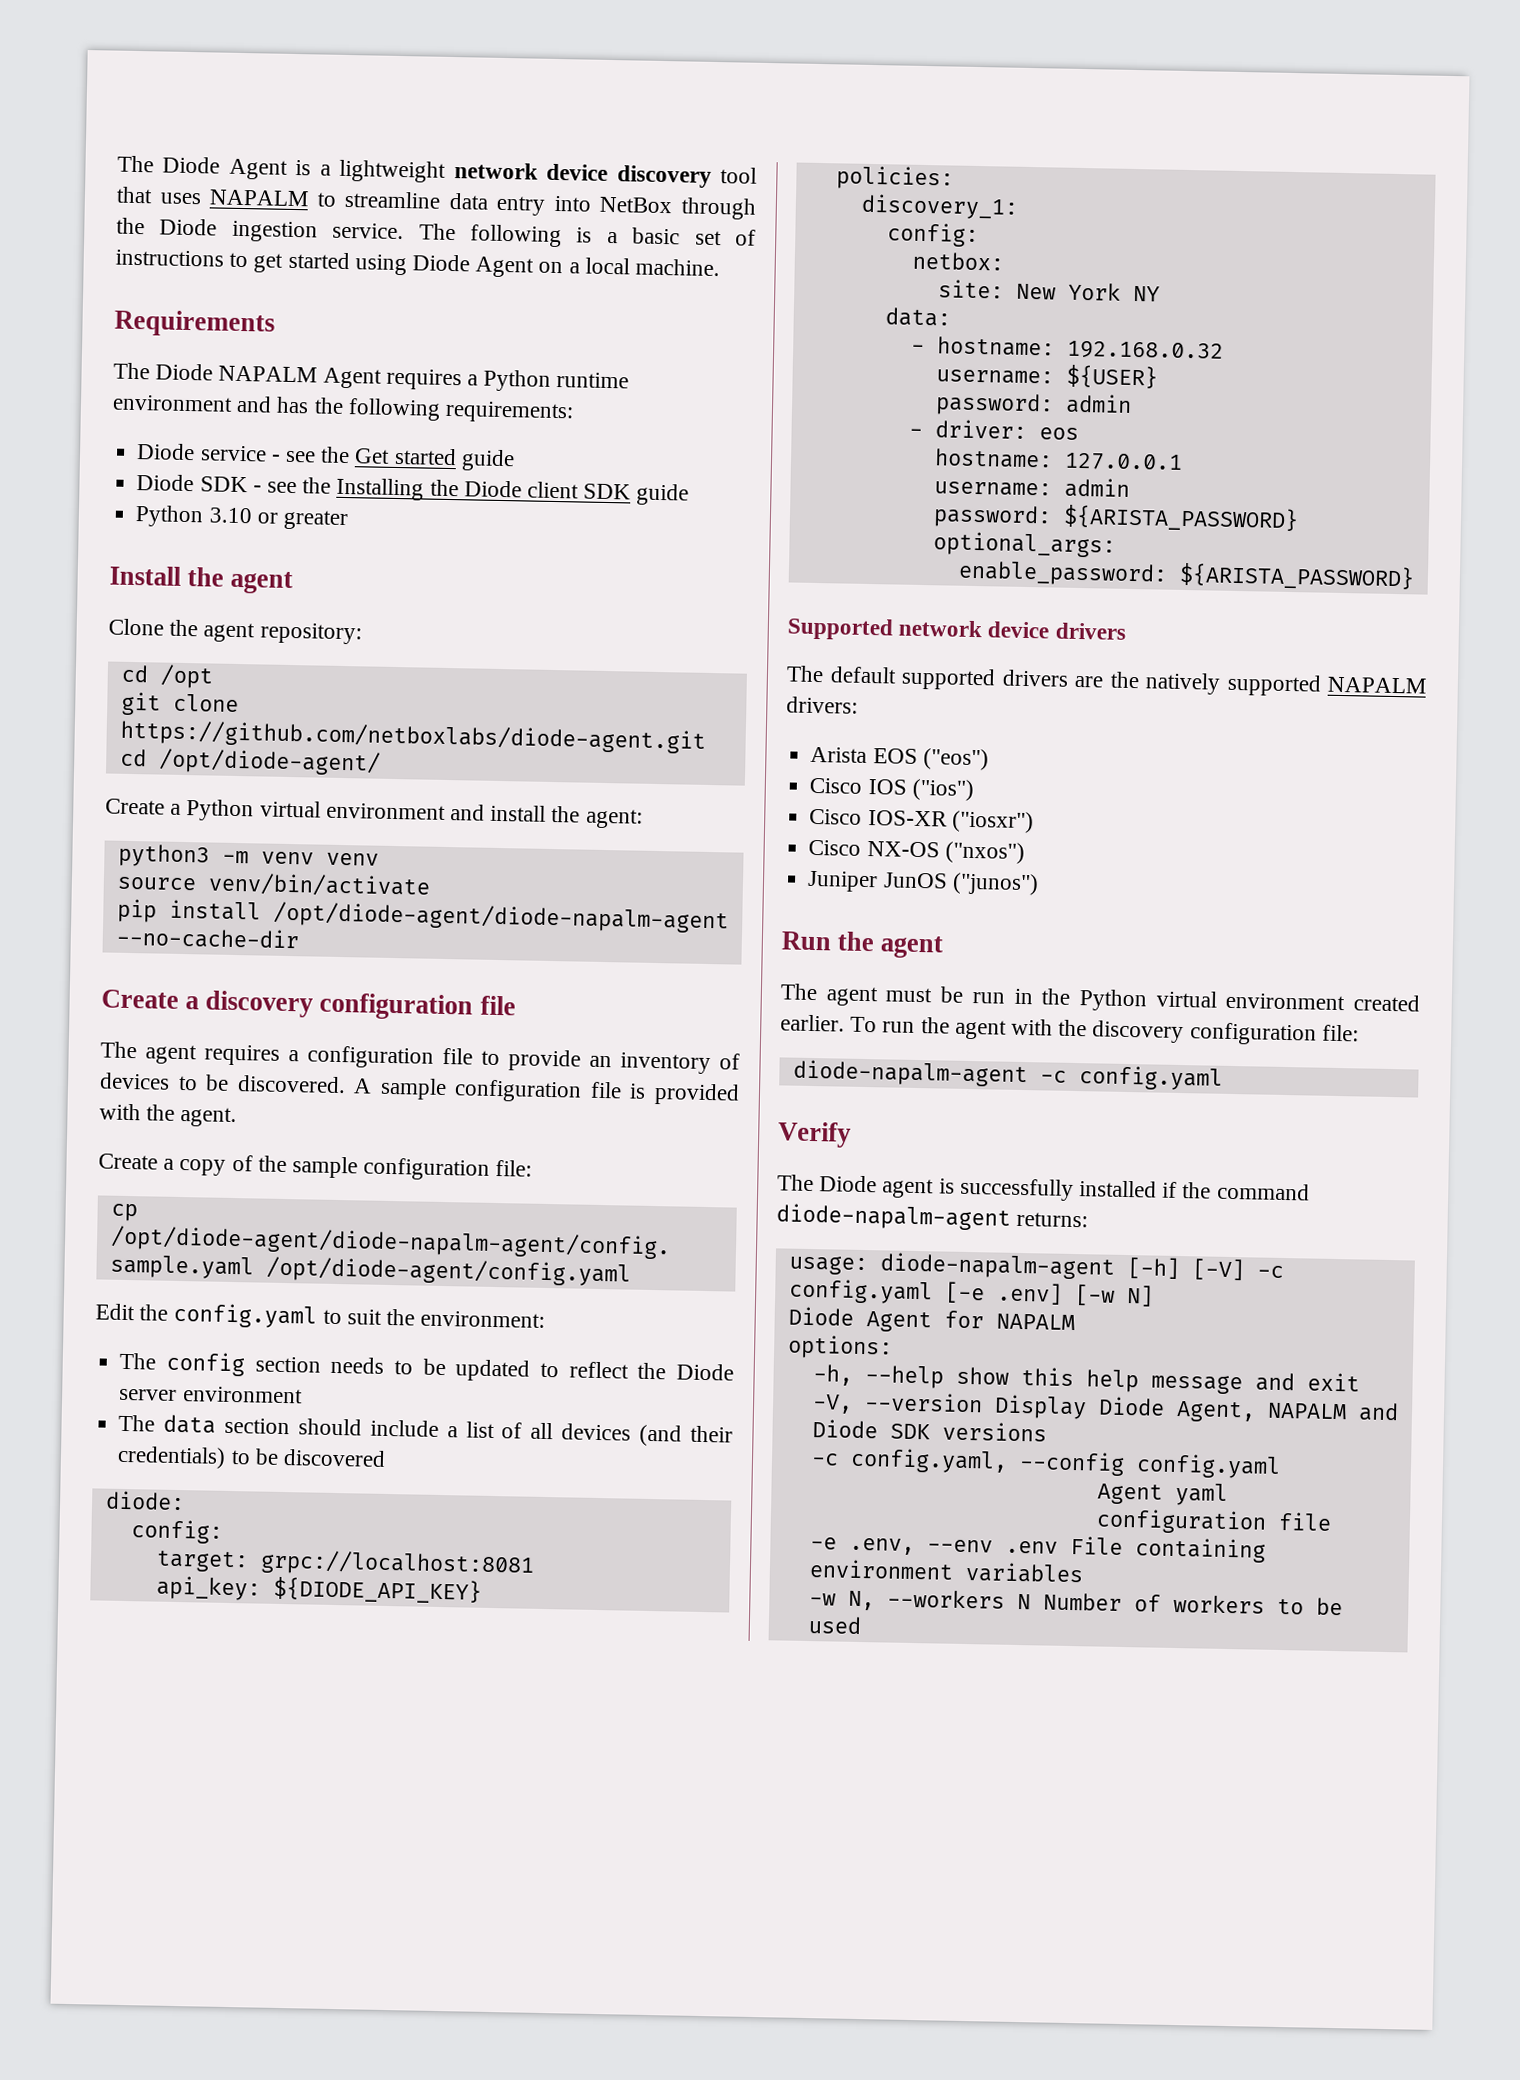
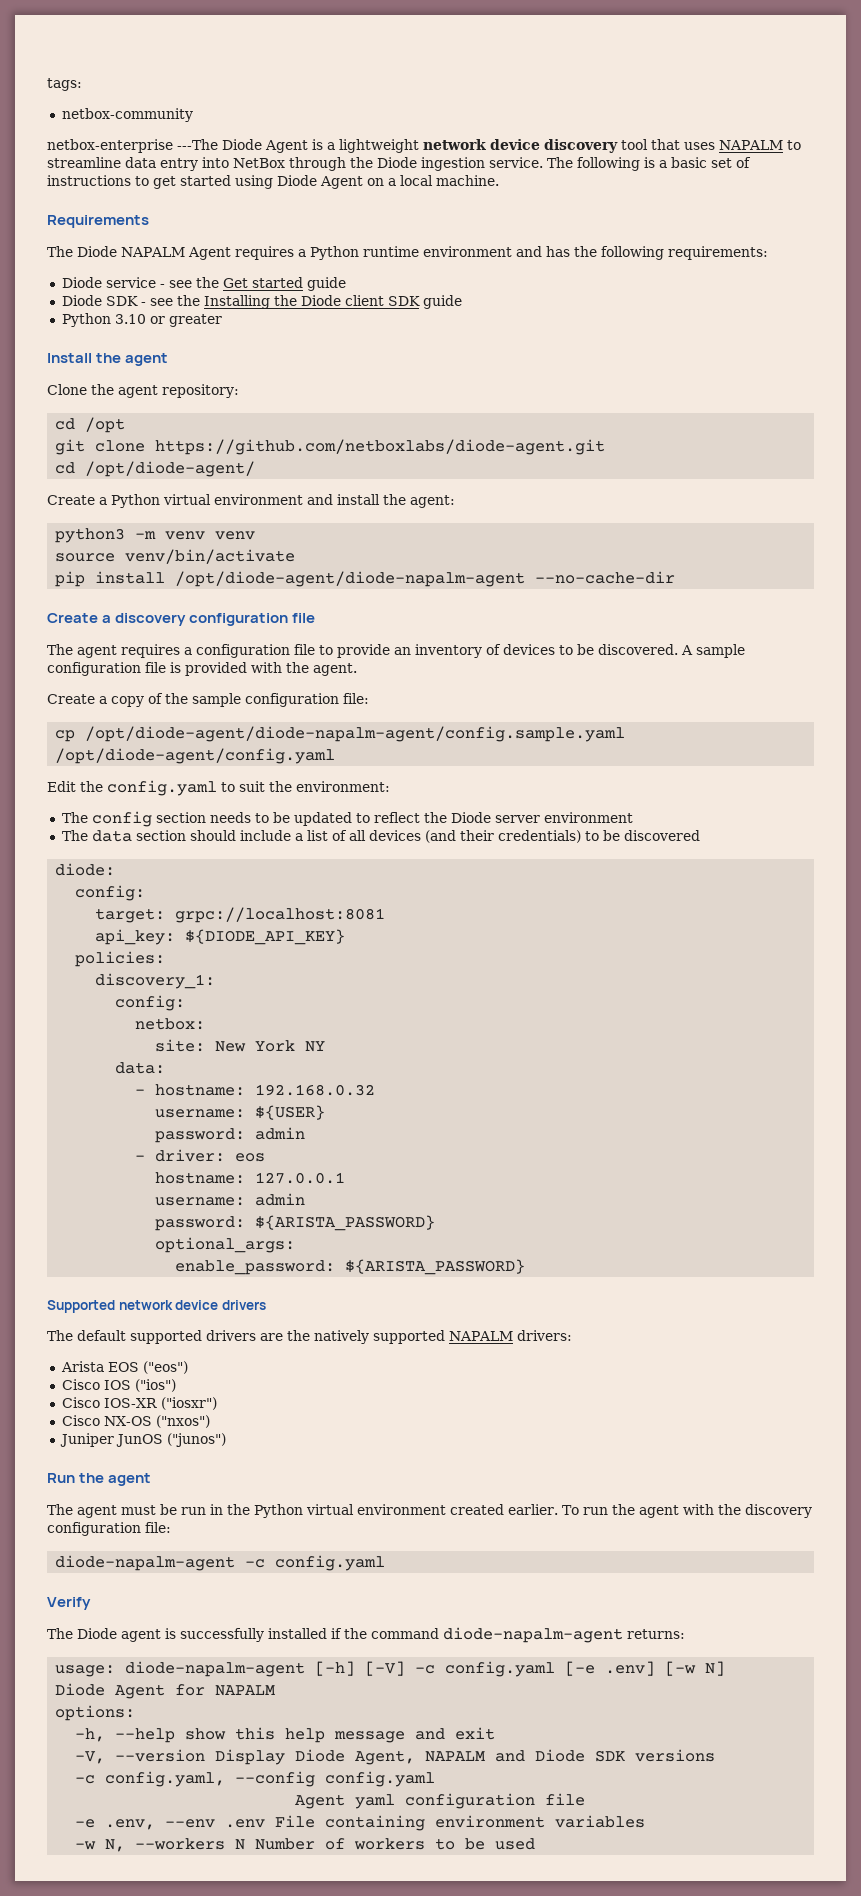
- The Diode Agent is a lightweight network device discovery tool that uses NAPALM to streamline data entry into NetBox through the Diode ingestion service.
+ tags:
+ netbox-community
+ netbox-enterprise ---The Diode Agent is a lightweight network device discovery tool that uses NAPALM to streamline data entry into NetBox through the Diode ingestion service.

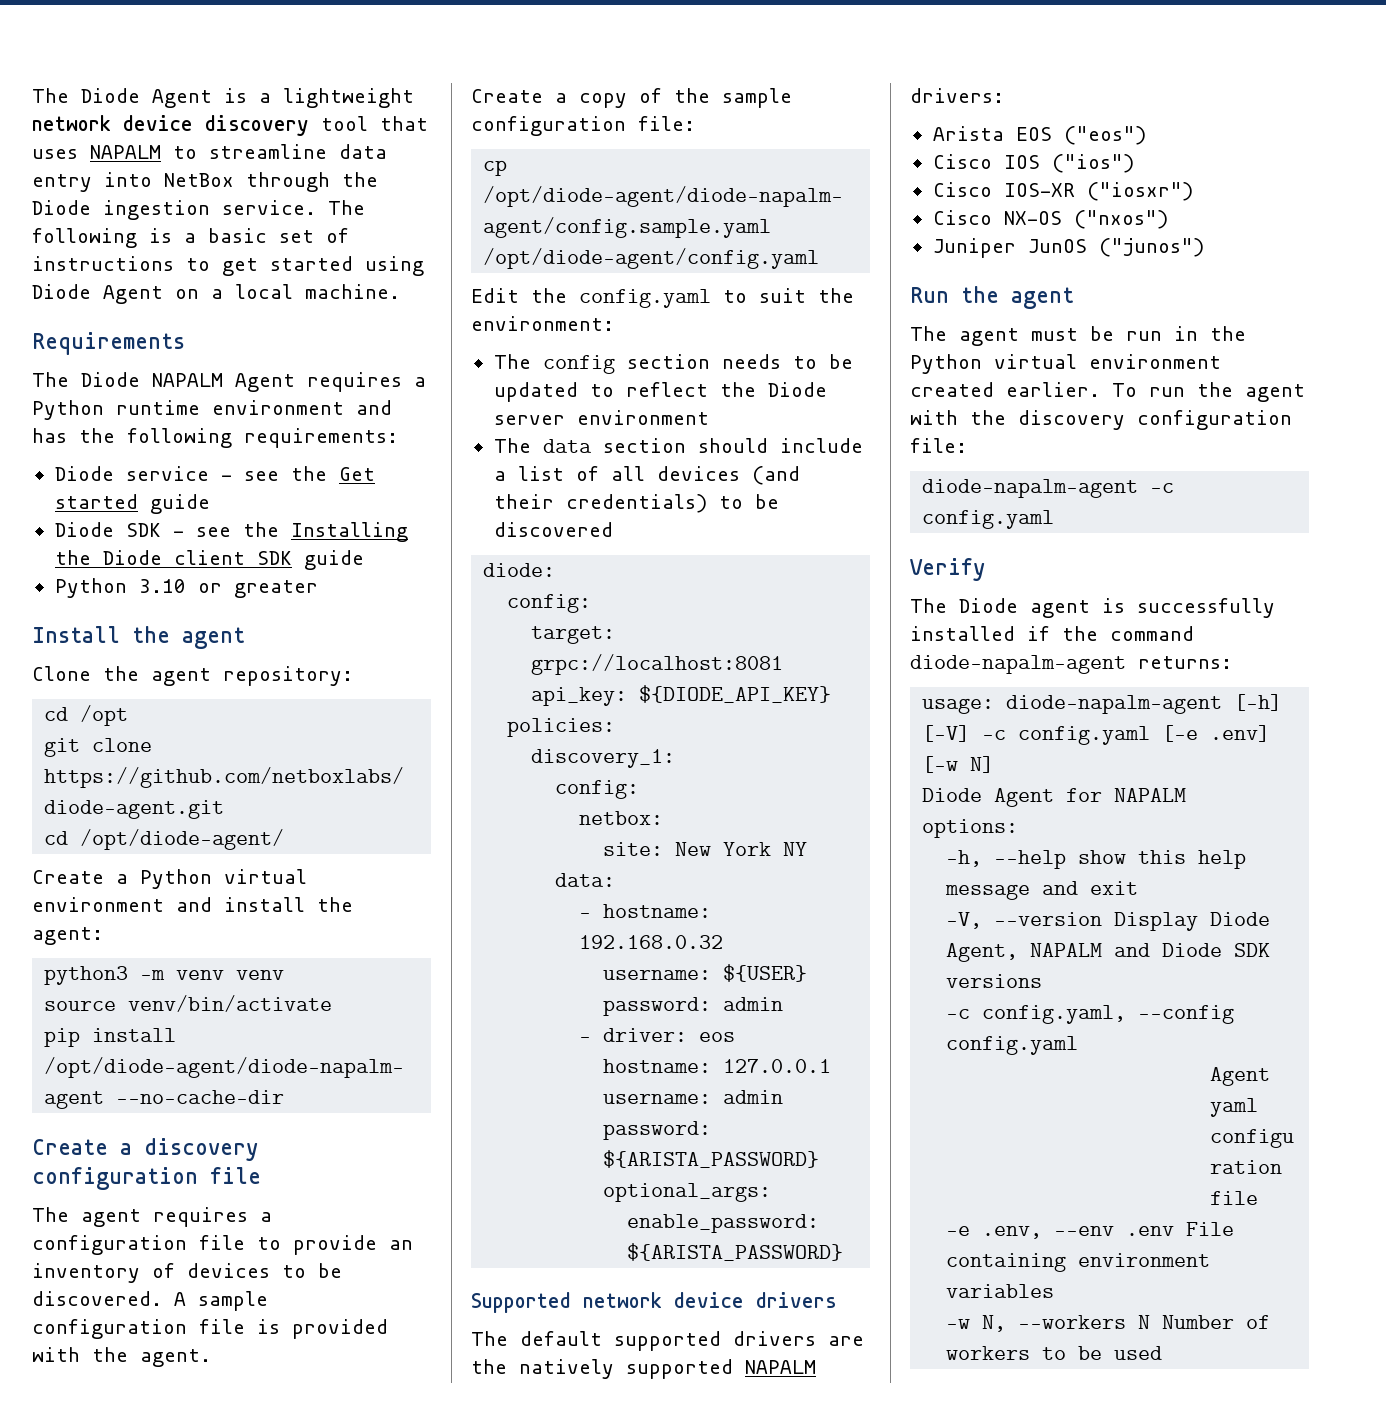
- tags:
- netbox-community
- netbox-enterprise ---The Diode Agent is a lightweight network device discovery tool that uses NAPALM to streamline data entry into NetBox through the Diode ingestion service.
+ The Diode Agent is a lightweight network device discovery tool that uses NAPALM to streamline data entry into NetBox through the Diode ingestion service.

